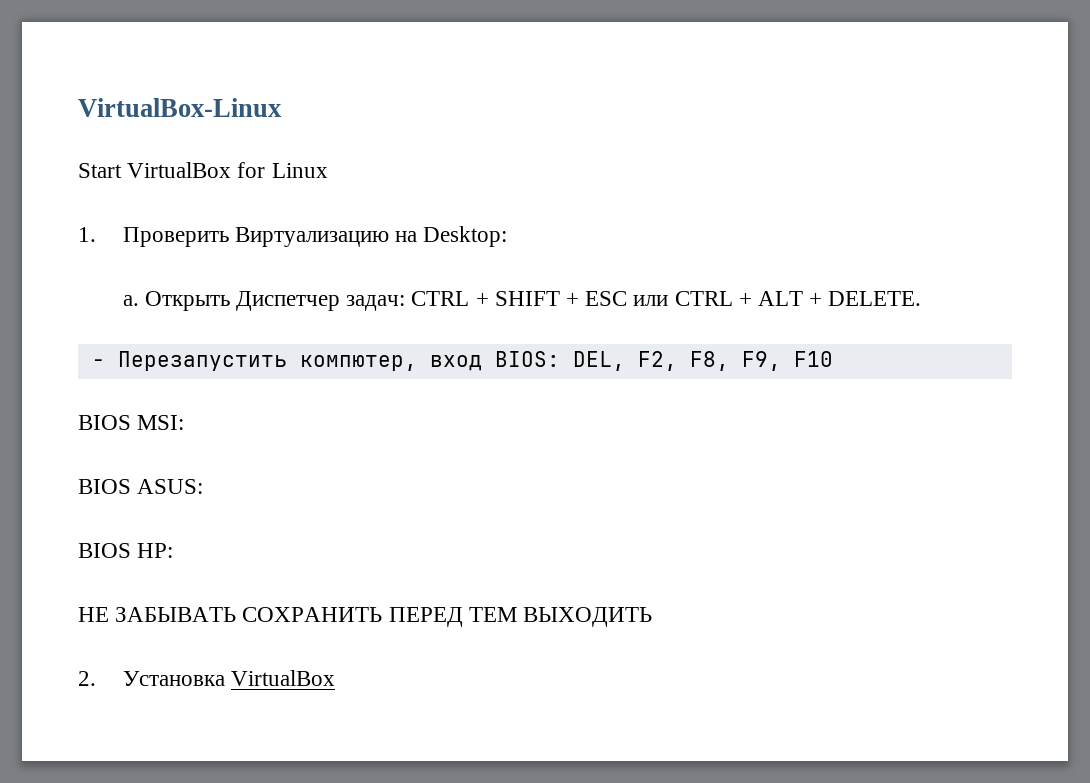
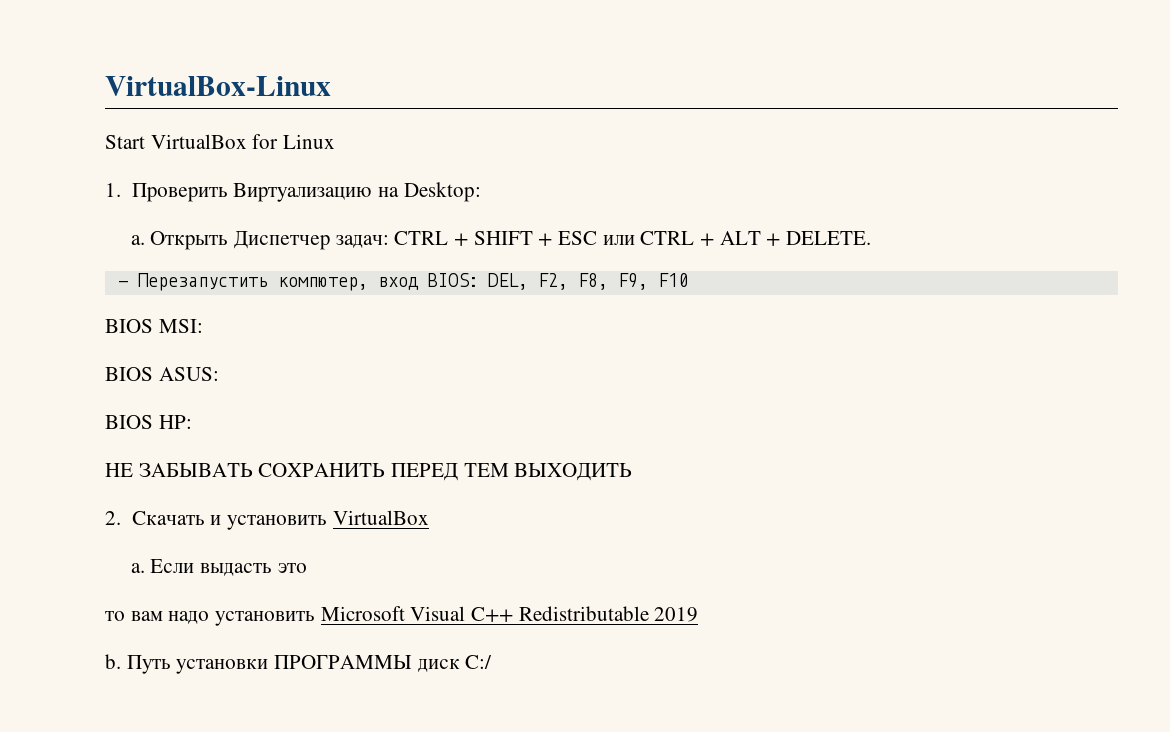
- 2. Установка VirtualBox
+ 2. Скачать и установить VirtualBox
+ a. Если выдасть это
+ то вам надо установить Microsoft Visual C++ Redistributable 2019
+ b. Путь установки ПРОГРАММЫ диск C:/

